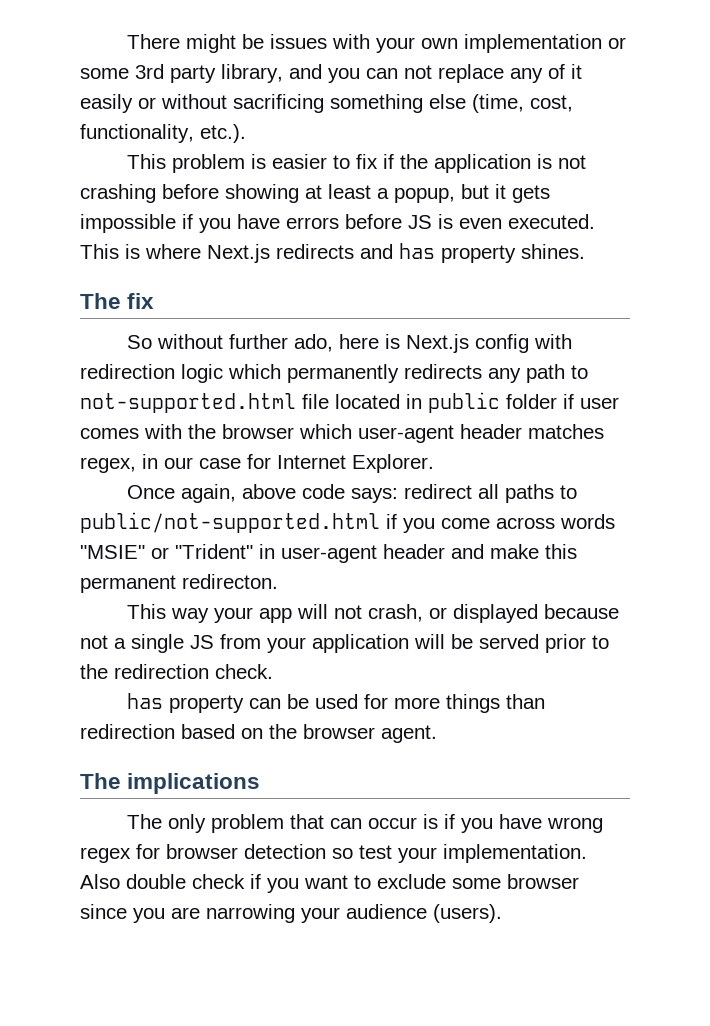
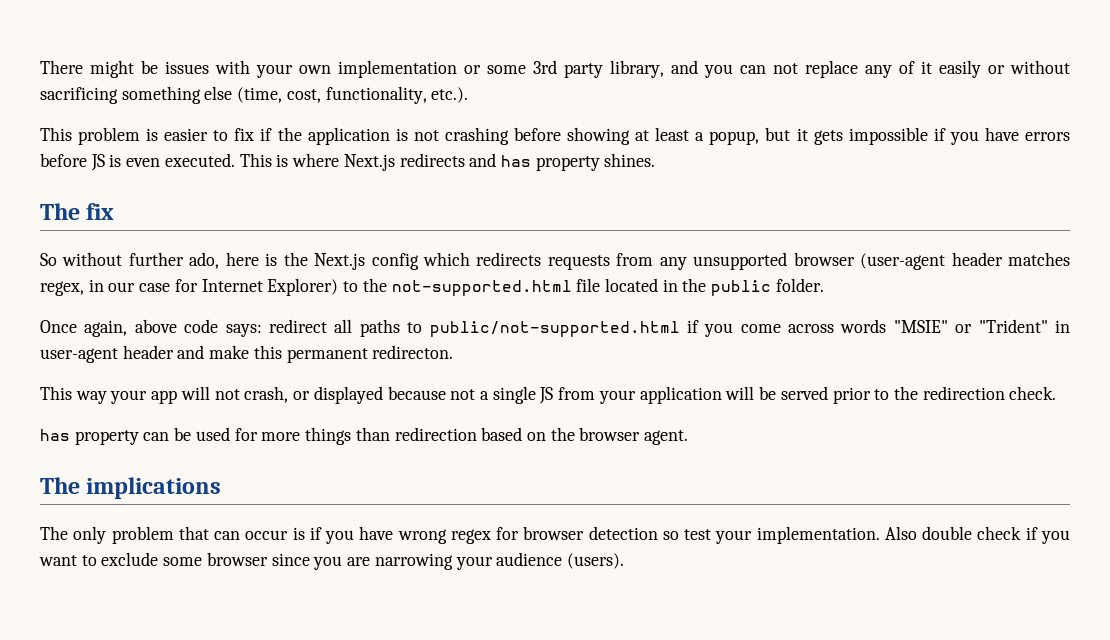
- So without further ado, here is Next.js config with redirection logic which permanently redirects any path to not-supported.html file located in public folder if user comes with the browser which user-agent header matches regex, in our case for Internet Explorer.
+ So without further ado, here is the Next.js config which redirects requests from any unsupported browser (user-agent header matches regex, in our case for Internet Explorer) to the not-supported.html file located in the public folder.

